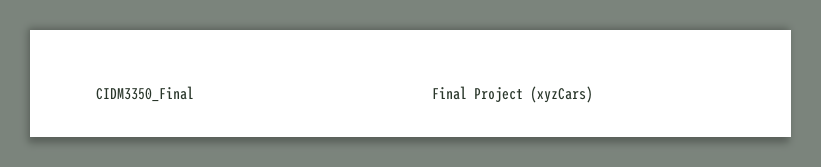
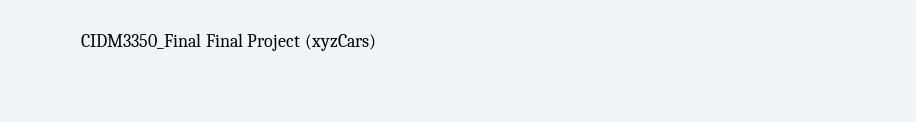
- CIDM3350_Final
- Final Project (xyzCars)
+ CIDM3350_Final Final Project (xyzCars)

